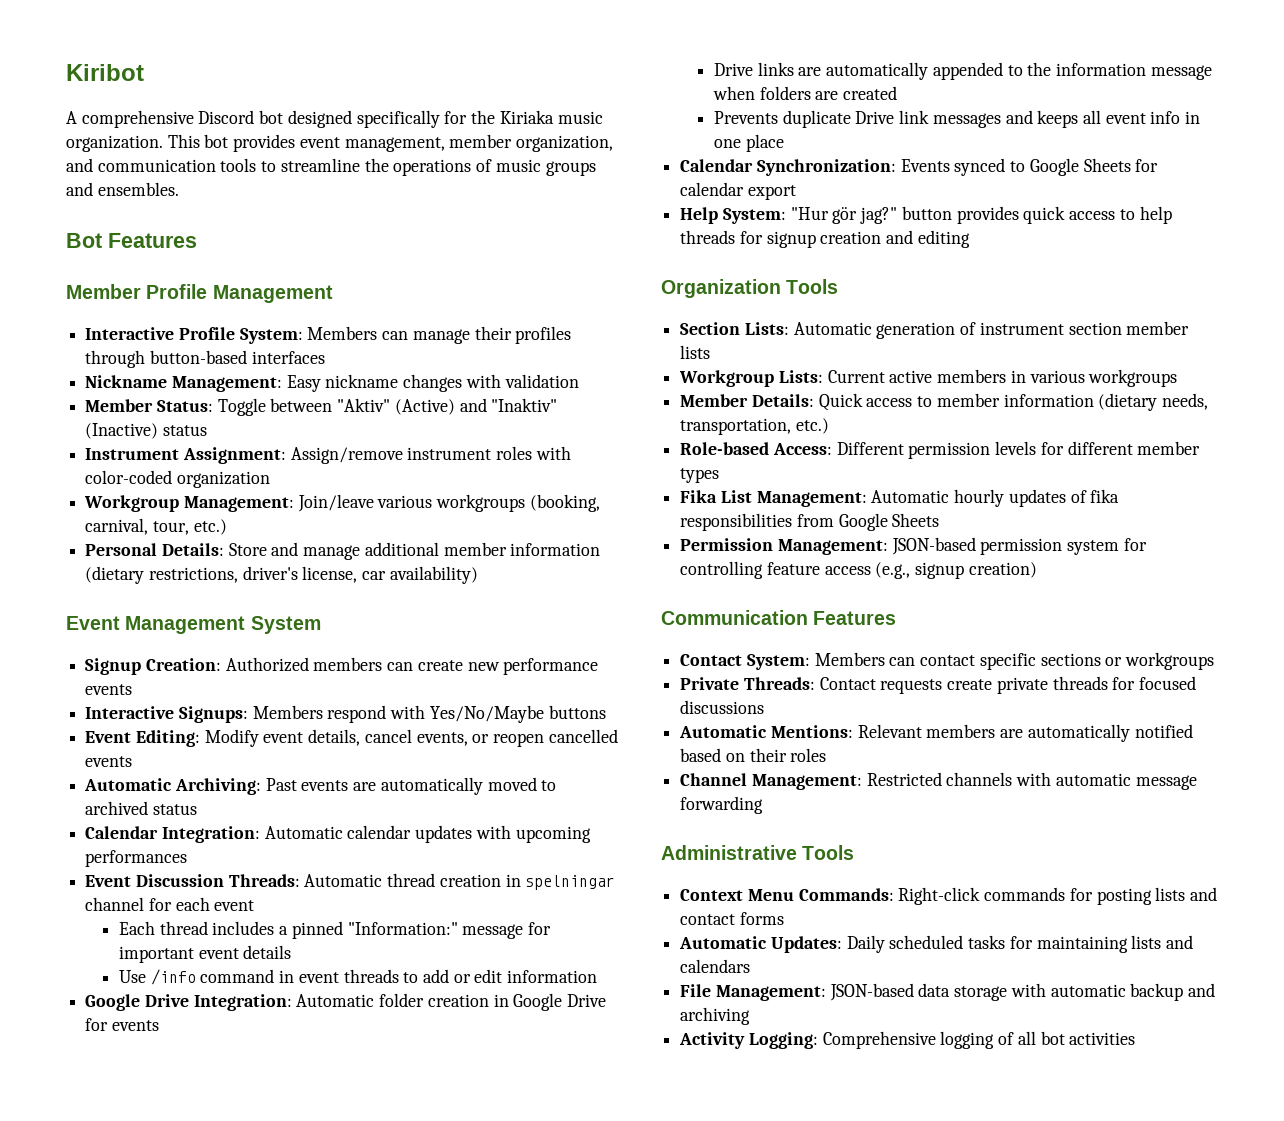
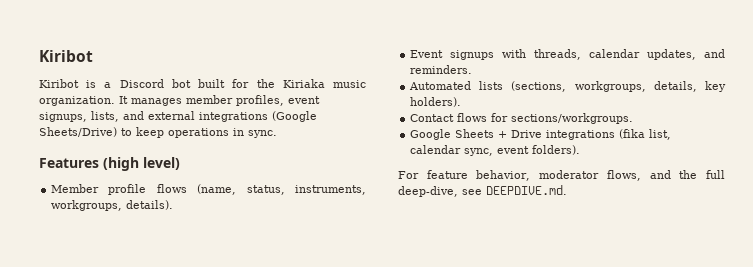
- A comprehensive Discord bot designed specifically for the Kiriaka music organization.
+ Kiribot is a Discord bot built for the Kiriaka music organization.
- This bot provides event management, member organization, and communication tools to streamline the operations of music groups and ensembles.
- Bot Features
- Member Profile Management
- Interactive Profile System: Members can manage their profiles through button-based interfaces
- Nickname Management: Easy nickname changes with validation
- Member Status: Toggle between "Aktiv" (Active) and "Inaktiv" (Inactive) status
- Instrument Assignment: Assign/remove instrument roles with color-coded organization
- Workgroup Management: Join/leave various workgroups (booking, carnival, tour, etc.)
- Personal Details: Store and manage additional member information (dietary restrictions, driver's license, car availability)
- Event Management System
- Signup Creation: Authorized members can create new performance events
- Interactive Signups: Members respond with Yes/No/Maybe buttons
- Event Editing: Modify event details, cancel events, or reopen cancelled events
- Automatic Archiving: Past events are automatically moved to archived status
- Calendar Integration: Automatic calendar updates with upcoming performances
- Event Discussion Threads: Automatic thread creation in spelningar channel for each event
- Each thread includes a pinned "Information:" message for important event details
- Use /info command in event threads to add or edit information
- Google Drive Integration: Automatic folder creation in Google Drive for events
- Drive links are automatically appended to the information message when folders are created
- Prevents duplicate Drive link messages and keeps all event info in one place
- Calendar Synchronization: Events synced to Google Sheets for calendar export
- Help System: "Hur gör jag?" button provides quick access to help threads for signup creation and editing
- Organization Tools
- Section Lists: Automatic generation of instrument section member lists
- Workgroup Lists: Current active members in various workgroups
- Member Details: Quick access to member information (dietary needs, transportation, etc.)
- Role-based Access: Different permission levels for different member types
- Fika List Management: Automatic hourly updates of fika responsibilities from Google Sheets
- Permission Management: JSON-based permission system for controlling feature access (e.g., signup creation)
- Communication Features
- Contact System: Members can contact specific sections or workgroups
- Private Threads: Contact requests create private threads for focused discussions
- Automatic Mentions: Relevant members are automatically notified based on their roles
- Channel Management: Restricted channels with automatic message forwarding
- Administrative Tools
- Context Menu Commands: Right-click commands for posting lists and contact forms
- Automatic Updates: Daily scheduled tasks for maintaining lists and calendars
- File Management: JSON-based data storage with automatic backup and archiving
- Activity Logging: Comprehensive logging of all bot activities
+ It manages member profiles, event signups, lists, and external integrations (Google Sheets/Drive) to keep operations in sync.
+ Features (high level)
+ Member profile flows (name, status, instruments, workgroups, details).
+ Event signups with threads, calendar updates, and reminders.
+ Automated lists (sections, workgroups, details, key holders).
+ Contact flows for sections/workgroups.
+ Google Sheets + Drive integrations (fika list, calendar sync, event folders).
+ For feature behavior, moderator flows, and the full deep‑dive, see DEEPDIVE.md.

